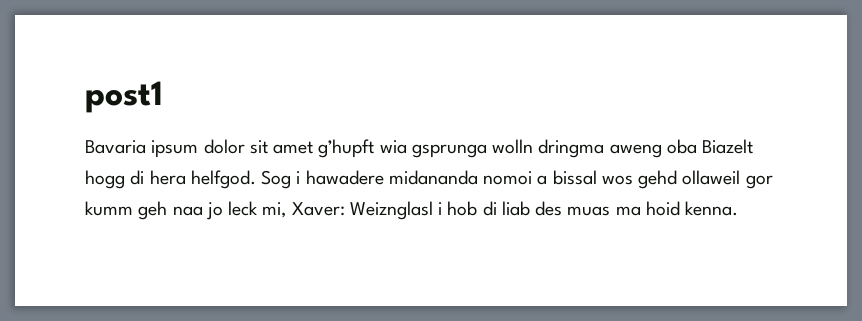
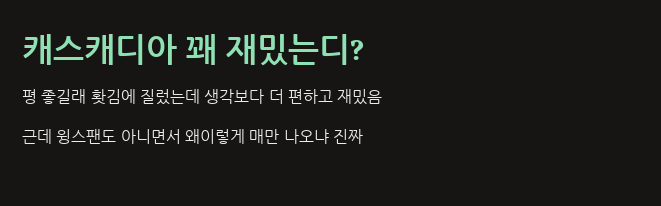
- post1
- Bavaria ipsum dolor sit amet g’hupft wia gsprunga wolln dringma aweng oba Biazelt hogg di hera helfgod. Sog i hawadere midananda nomoi a bissal wos gehd ollaweil gor kumm geh naa jo leck mi, Xaver: Weiznglasl i hob di liab des muas ma hoid kenna.
+ 캐스캐디아 꽤 재밌는디?
+ 평 좋길래 홧김에 질렀는데 생각보다 더 편하고 재밌음
+ 근데 윙스팬도 아니면서 왜이렇게 매만 나오냐 진짜

